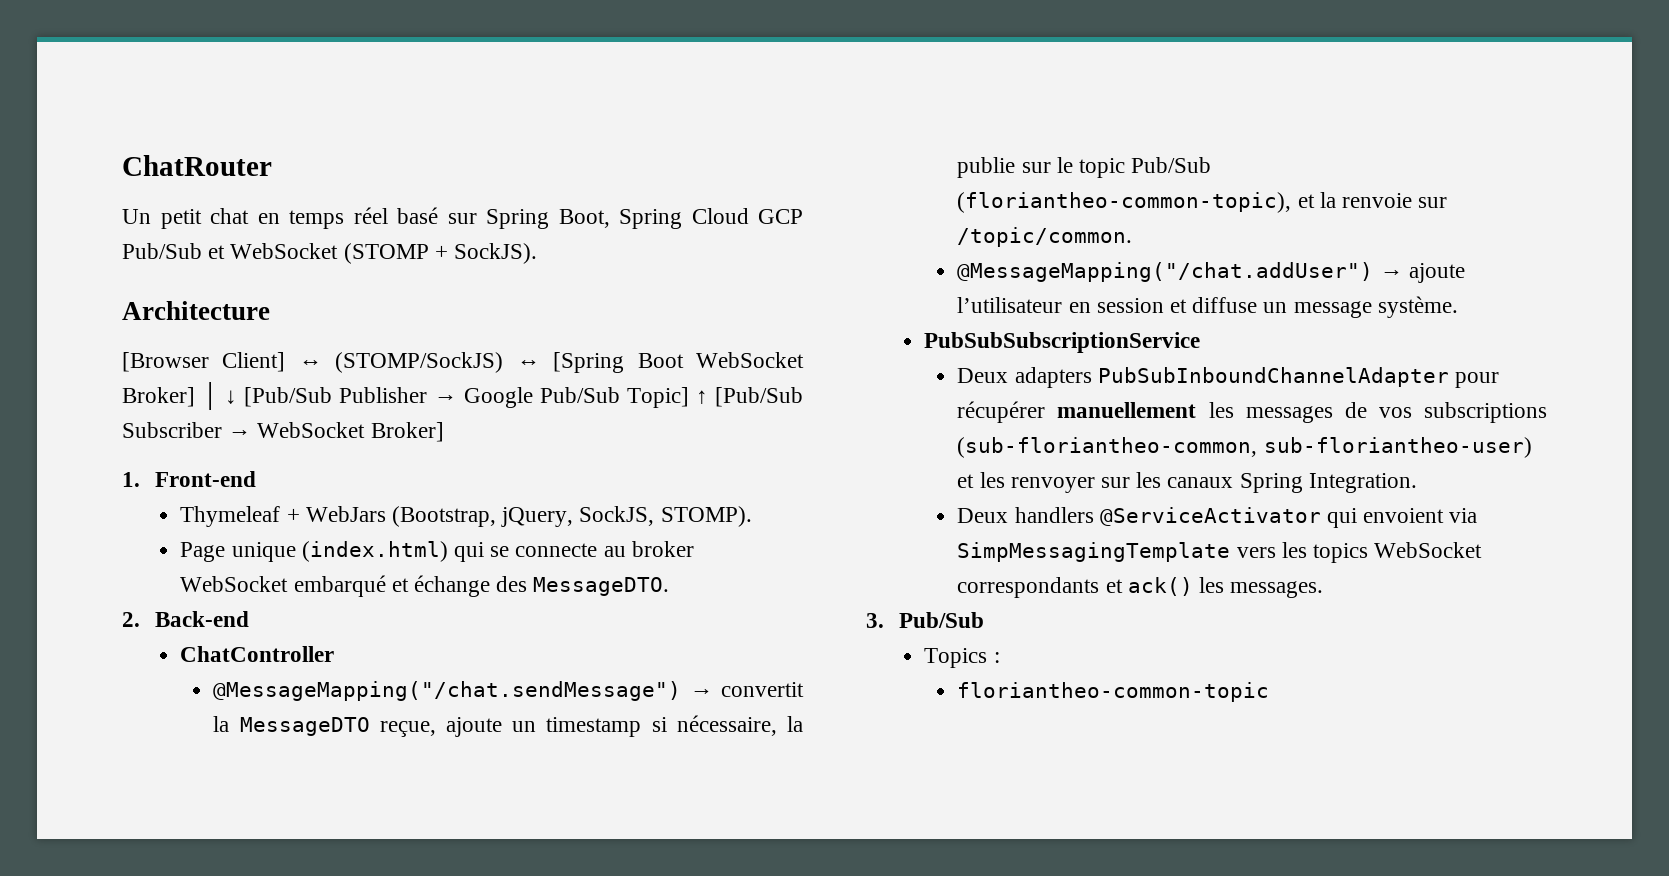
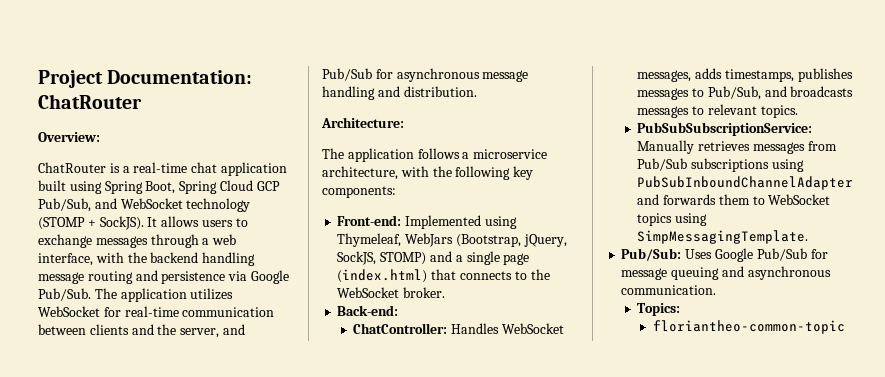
- ChatRouter
+ Project Documentation: ChatRouter
- Un petit chat en temps réel basé sur Spring Boot, Spring Cloud GCP Pub/Sub et WebSocket (STOMP + SockJS).
- Architecture
- [Browser Client] ↔ (STOMP/SockJS) ↔ [Spring Boot WebSocket Broker] │ ↓ [Pub/Sub Publisher → Google Pub/Sub Topic] ↑ [Pub/Sub Subscriber → WebSocket Broker]
- 1. Front-end
- Thymeleaf + WebJars (Bootstrap, jQuery, SockJS, STOMP).
- Page unique (index.html) qui se connecte au broker WebSocket embarqué et échange des MessageDTO.
- 2. Back-end
- ChatController
- @MessageMapping("/chat.sendMessage") → convertit la MessageDTO reçue, ajoute un timestamp si nécessaire, la publie sur le topic Pub/Sub (floriantheo-common-topic), et la renvoie sur /topic/common.
- @MessageMapping("/chat.addUser") → ajoute l’utilisateur en session et diffuse un message système.
- PubSubSubscriptionService
- Deux adapters PubSubInboundChannelAdapter pour récupérer manuellement les messages de vos subscriptions (sub-floriantheo-common, sub-floriantheo-user) et les renvoyer sur les canaux Spring Integration.
- Deux handlers @ServiceActivator qui envoient via SimpMessagingTemplate vers les topics WebSocket correspondants et ack() les messages.
- 3. Pub/Sub
- Topics :
+ Overview:
+ ChatRouter is a real-time chat application built using Spring Boot, Spring Cloud GCP Pub/Sub, and WebSocket technology (STOMP + SockJS). It allows users to exchange messages through a web interface, with the backend handling message routing and persistence via Google Pub/Sub. The application utilizes WebSocket for real-time communication between clients and the server, and Pub/Sub for asynchronous message handling and distribution.
+ Architecture:
+ The application follows a microservice architecture, with the following key components:
+ Front-end: Implemented using Thymeleaf, WebJars (Bootstrap, jQuery, SockJS, STOMP) and a single page (index.html) that connects to the WebSocket broker.
+ Back-end:
+ ChatController: Handles WebSocket messages, adds timestamps, publishes messages to Pub/Sub, and broadcasts messages to relevant topics.
+ PubSubSubscriptionService: Manually retrieves messages from Pub/Sub subscriptions using PubSubInboundChannelAdapter and forwards them to WebSocket topics using SimpMessagingTemplate.
+ Pub/Sub: Uses Google Pub/Sub for message queuing and asynchronous communication.
+ Topics:

